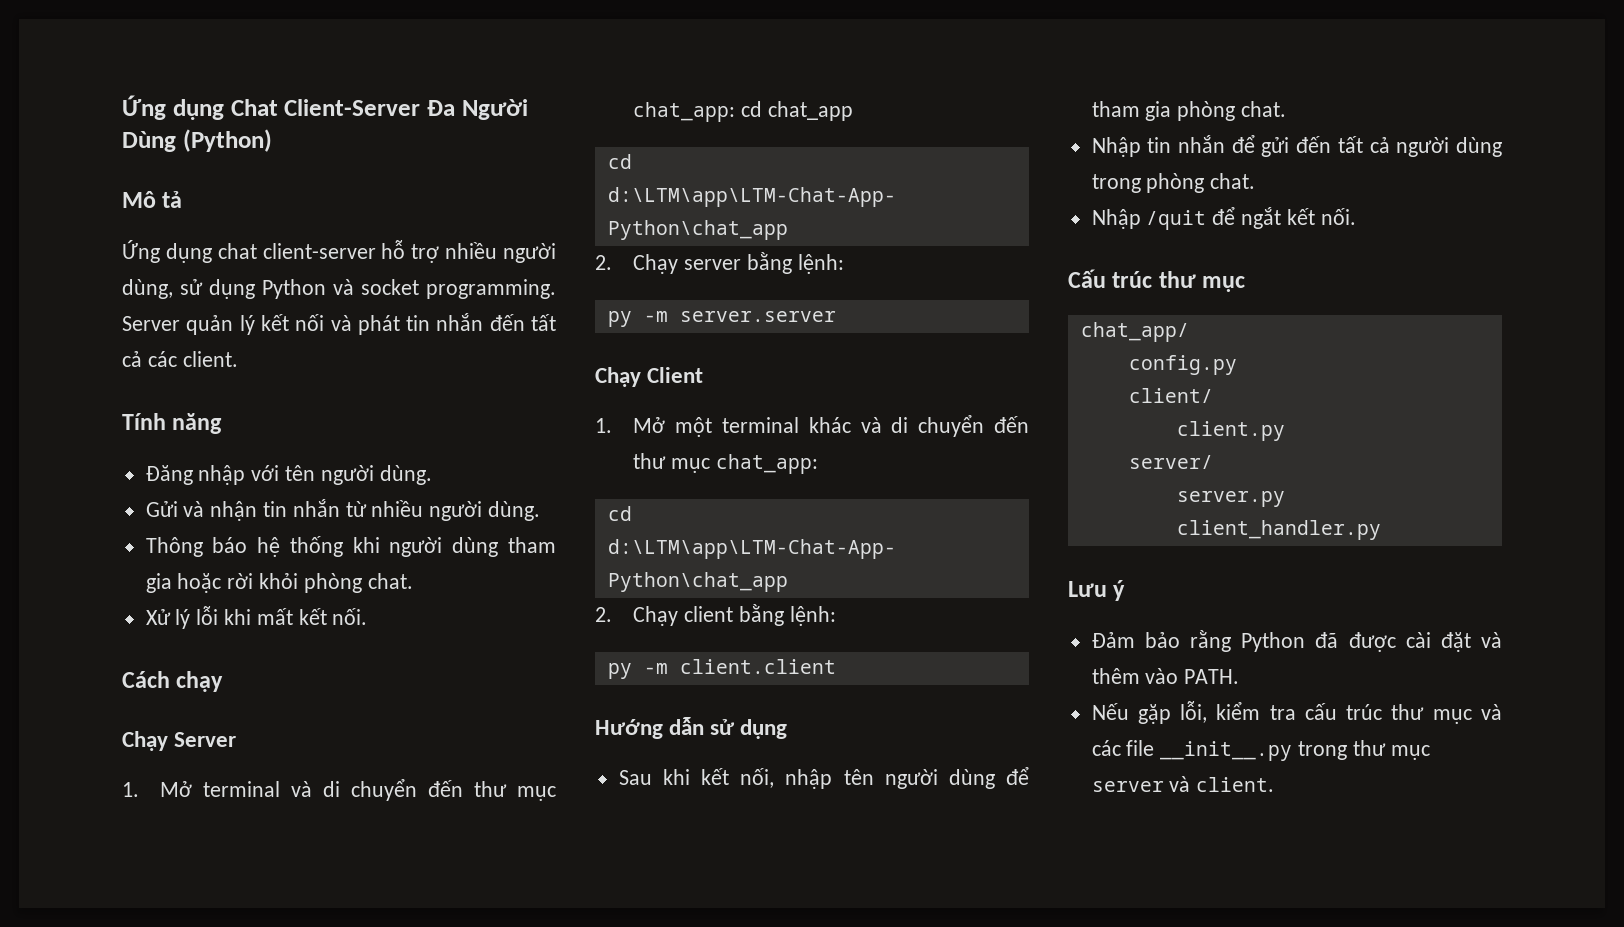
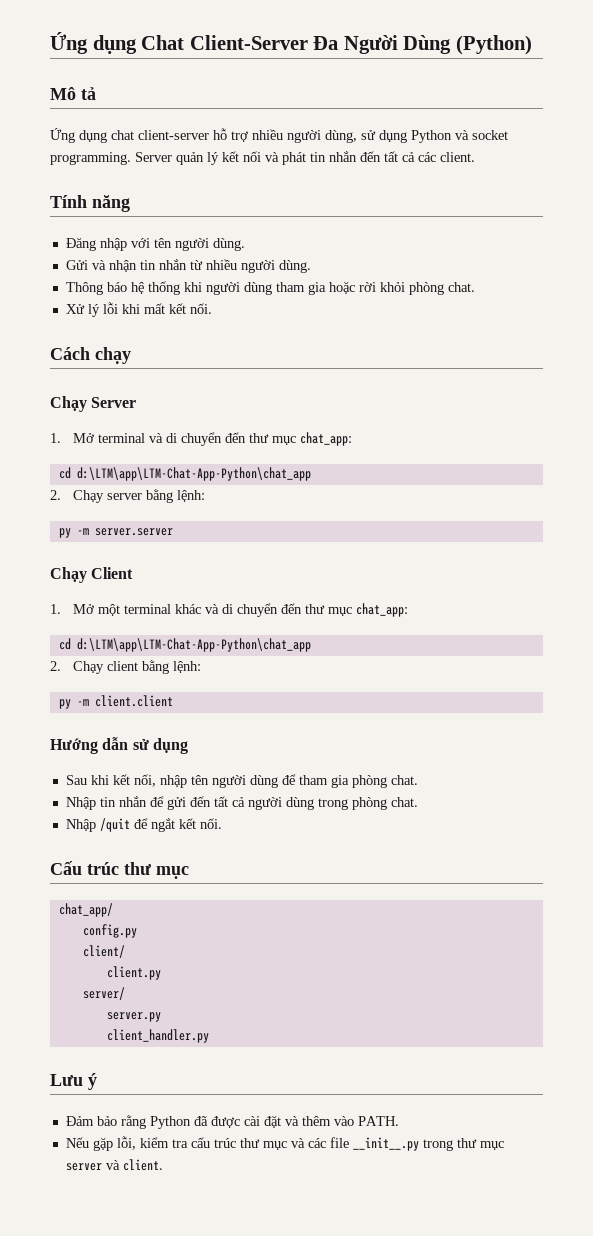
- 1. Mở terminal và di chuyển đến thư mục chat_app: cd chat_app
+ 1. Mở terminal và di chuyển đến thư mục chat_app:

